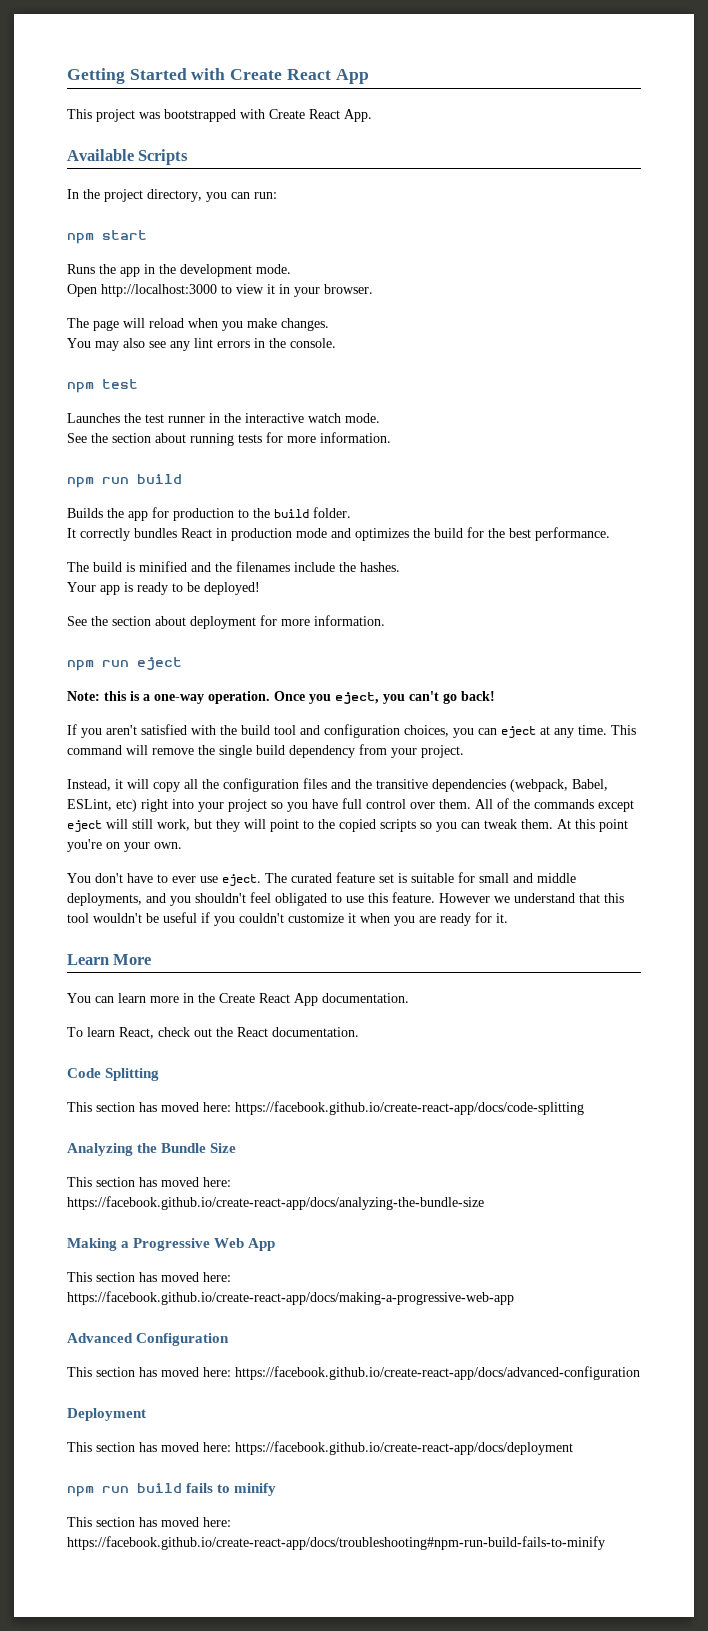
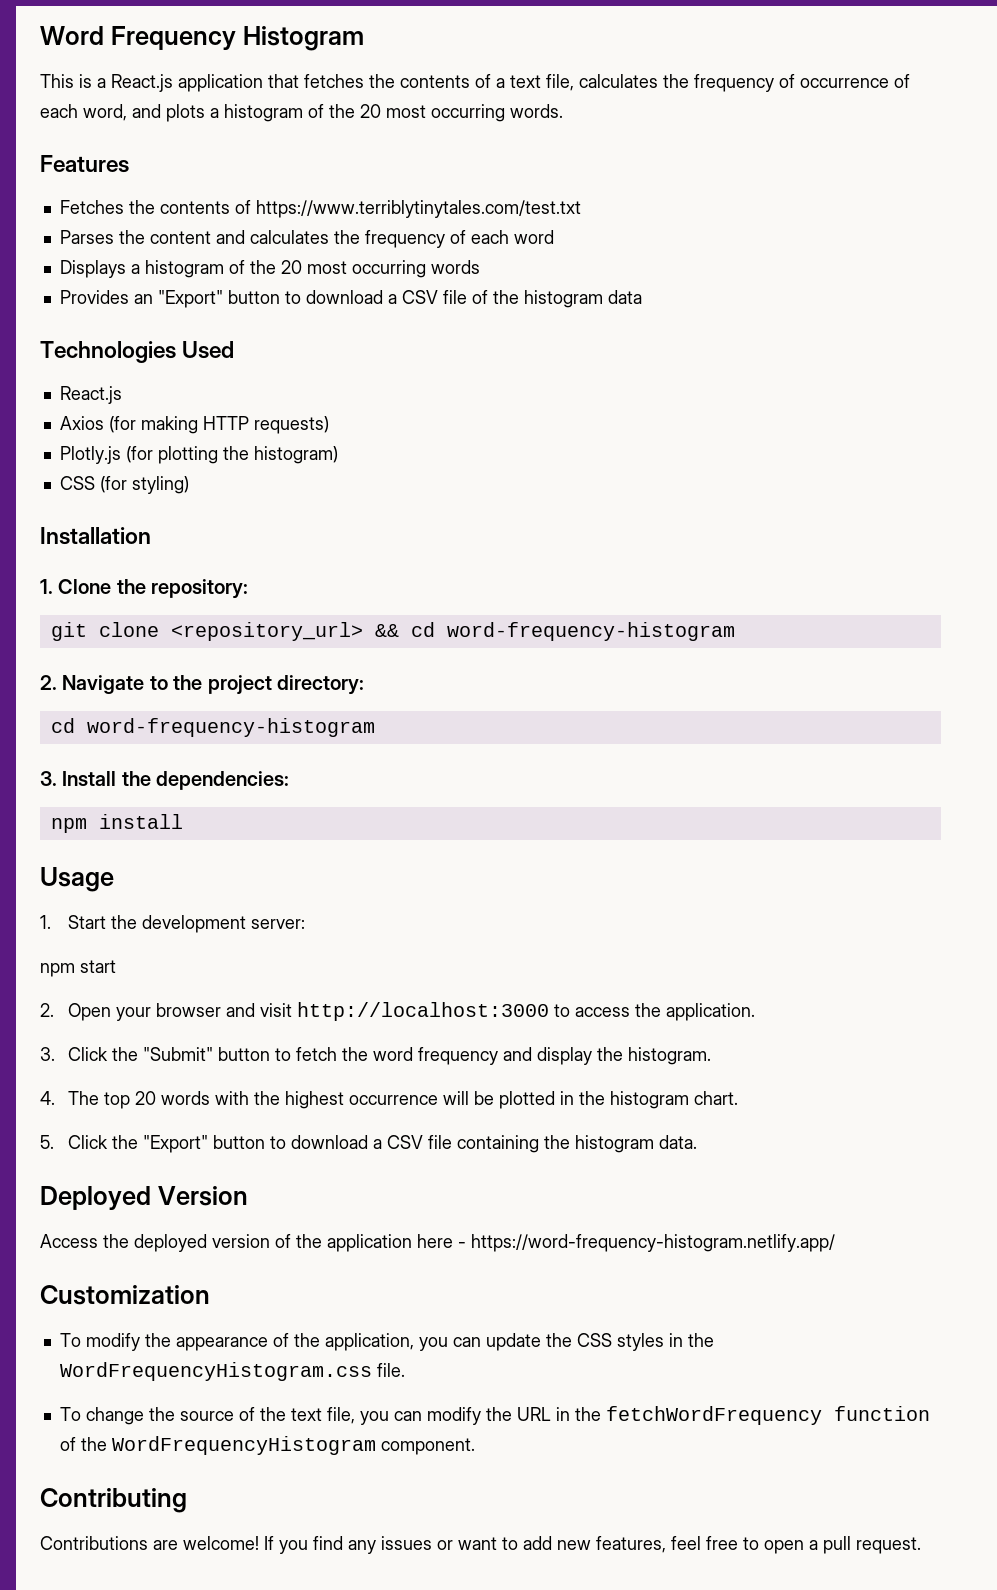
- Getting Started with Create React App
- This project was bootstrapped with Create React App.
- Available Scripts
- In the project directory, you can run:
+ Word Frequency Histogram
+ This is a React.js application that fetches the contents of a text file, calculates the frequency of occurrence of each word, and plots a histogram of the 20 most occurring words.
+ Features
+ Fetches the contents of https://www.terriblytinytales.com/test.txt
+ Parses the content and calculates the frequency of each word
+ Displays a histogram of the 20 most occurring words
+ Provides an "Export" button to download a CSV file of the histogram data
+ Technologies Used
+ React.js
+ Axios (for making HTTP requests)
+ Plotly.js (for plotting the histogram)
+ CSS (for styling)
+ Installation
+ 1. Clone the repository:
+ git clone <repository_url> && cd word-frequency-histogram
+ 2. Navigate to the project directory:
+ cd word-frequency-histogram
+ 3. Install the dependencies:
+ npm install
+ Usage
+ 1. Start the development server:
  npm start
- Runs the app in the development mode.
- Open http://localhost:3000 to view it in your browser.
- The page will reload when you make changes.
- You may also see any lint errors in the console.
- npm test
- Launches the test runner in the interactive watch mode.
- See the section about running tests for more information.
- npm run build
- Builds the app for production to the build folder.
- It correctly bundles React in production mode and optimizes the build for the best performance.
- The build is minified and the filenames include the hashes.
- Your app is ready to be deployed!
- See the section about deployment for more information.
- npm run eject
- Note: this is a one-way operation. Once you eject, you can't go back!
- If you aren't satisfied with the build tool and configuration choices, you can eject at any time. This command will remove the single build dependency from your project.
- Instead, it will copy all the configuration files and the transitive dependencies (webpack, Babel, ESLint, etc) right into your project so you have full control over them. All of the commands except eject will still work, but they will point to the copied scripts so you can tweak them. At this point you're on your own.
- You don't have to ever use eject. The curated feature set is suitable for small and middle deployments, and you shouldn't feel obligated to use this feature. However we understand that this tool wouldn't be useful if you couldn't customize it when you are ready for it.
- Learn More
- You can learn more in the Create React App documentation.
- To learn React, check out the React documentation.
- Code Splitting
- This section has moved here: https://facebook.github.io/create-react-app/docs/code-splitting
- Analyzing the Bundle Size
- This section has moved here: https://facebook.github.io/create-react-app/docs/analyzing-the-bundle-size
- Making a Progressive Web App
- This section has moved here: https://facebook.github.io/create-react-app/docs/making-a-progressive-web-app
- Advanced Configuration
- This section has moved here: https://facebook.github.io/create-react-app/docs/advanced-configuration
- Deployment
- This section has moved here: https://facebook.github.io/create-react-app/docs/deployment
- npm run build fails to minify
- This section has moved here: https://facebook.github.io/create-react-app/docs/troubleshooting#npm-run-build-fails-to-minify
+ 2. Open your browser and visit http://localhost:3000 to access the application.
+ 3. Click the "Submit" button to fetch the word frequency and display the histogram.
+ 4. The top 20 words with the highest occurrence will be plotted in the histogram chart.
+ 5. Click the "Export" button to download a CSV file containing the histogram data.
+ Deployed Version
+ Access the deployed version of the application here - https://word-frequency-histogram.netlify.app/
+ Customization
+ To modify the appearance of the application, you can update the CSS styles in the WordFrequencyHistogram.css file.
+ To change the source of the text file, you can modify the URL in the fetchWordFrequency function of the WordFrequencyHistogram component.
+ Contributing
+ Contributions are welcome! If you find any issues or want to add new features, feel free to open a pull request.

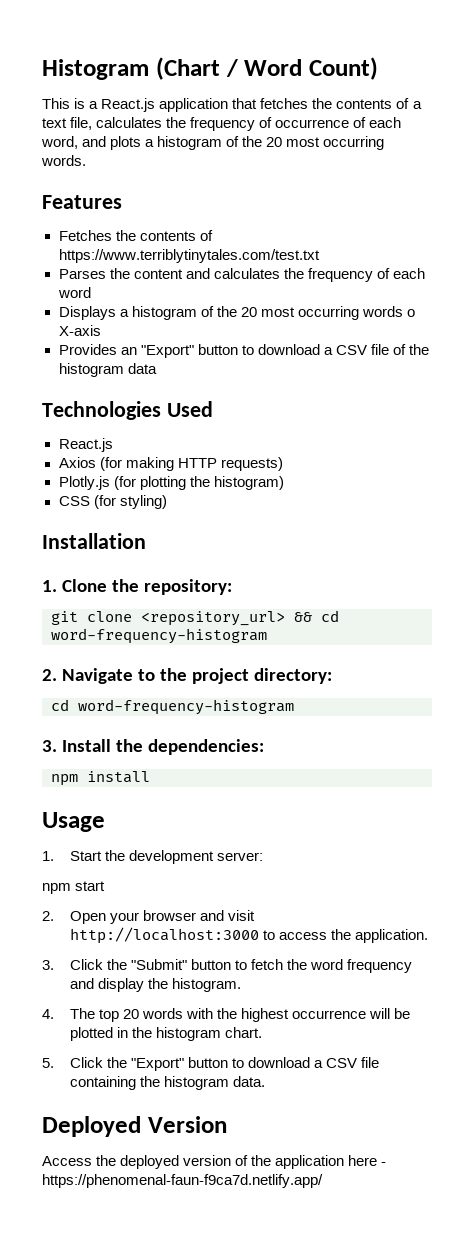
- Word Frequency Histogram
+ Histogram (Chart / Word Count)
- Displays a histogram of the 20 most occurring words
+ Displays a histogram of the 20 most occurring words o X-axis
- Access the deployed version of the application here - https://word-frequency-histogram.netlify.app/
- Customization
- To modify the appearance of the application, you can update the CSS styles in the WordFrequencyHistogram.css file.
- To change the source of the text file, you can modify the URL in the fetchWordFrequency function of the WordFrequencyHistogram component.
- Contributing
- Contributions are welcome! If you find any issues or want to add new features, feel free to open a pull request.
+ Access the deployed version of the application here - https://phenomenal-faun-f9ca7d.netlify.app/

